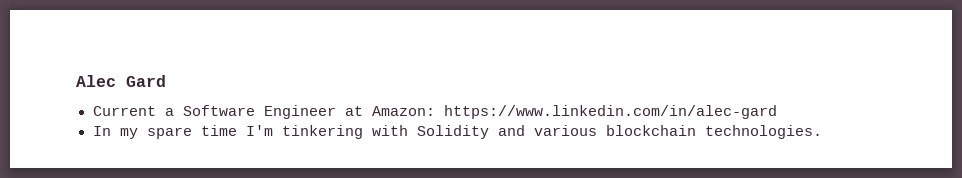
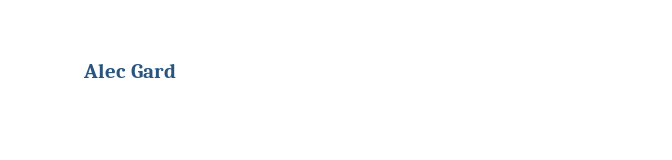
- Current a Software Engineer at Amazon: https://www.linkedin.com/in/alec-gard
- In my spare time I'm tinkering with Solidity and various blockchain technologies.

